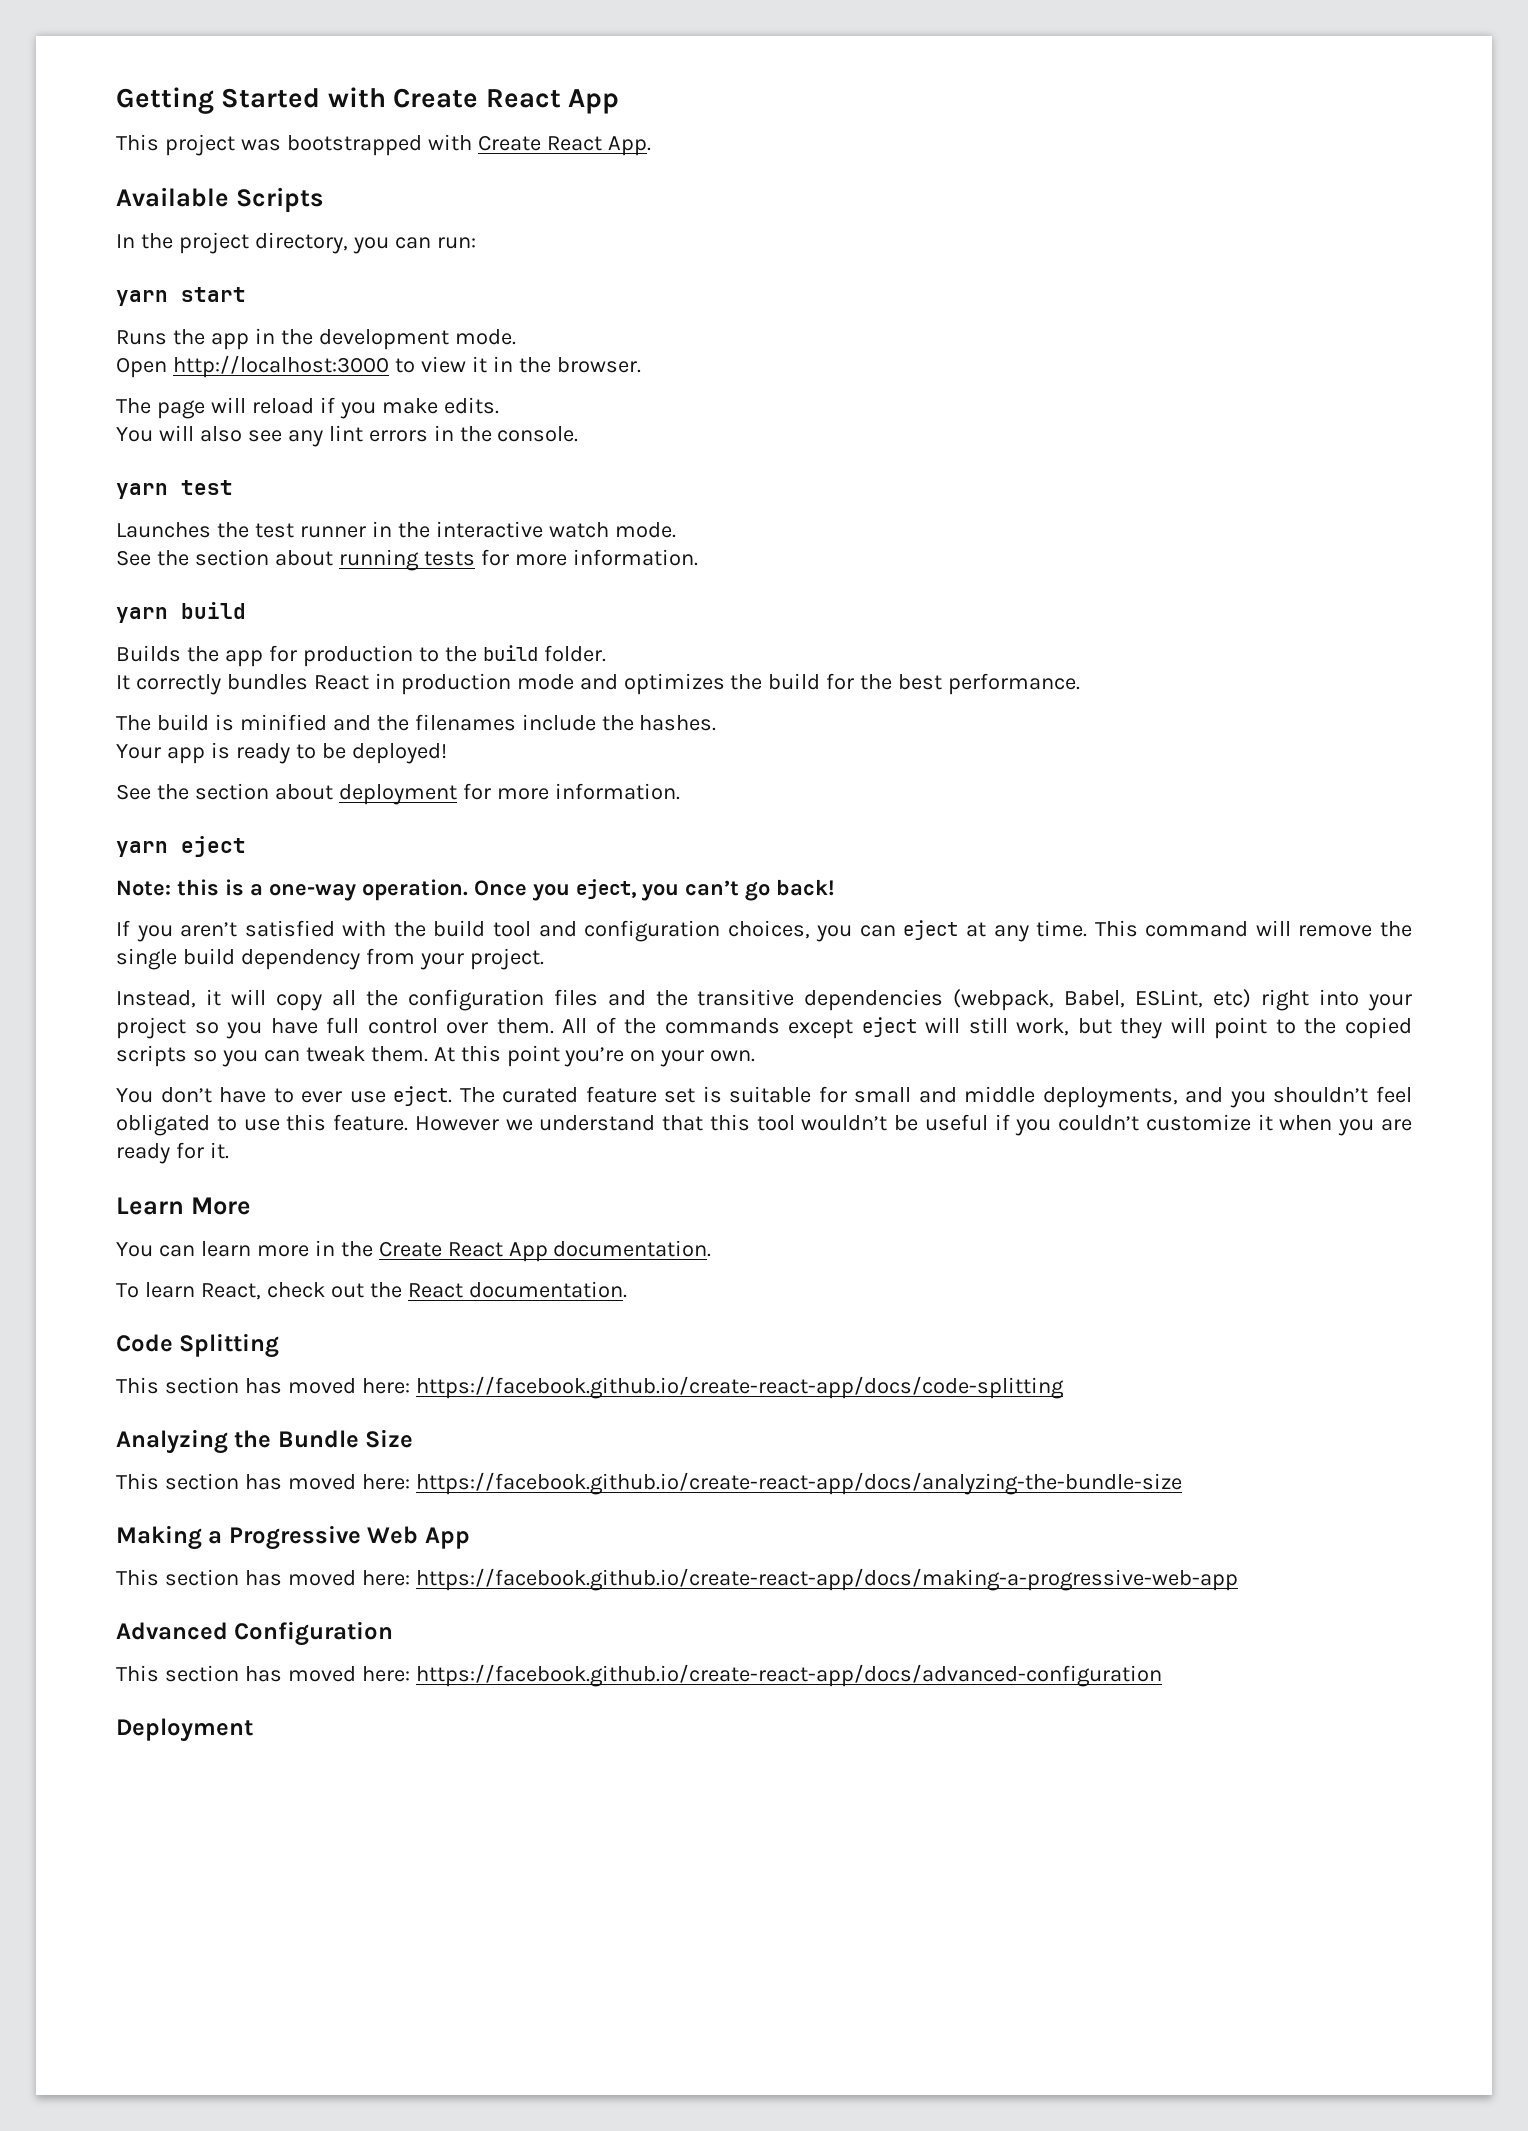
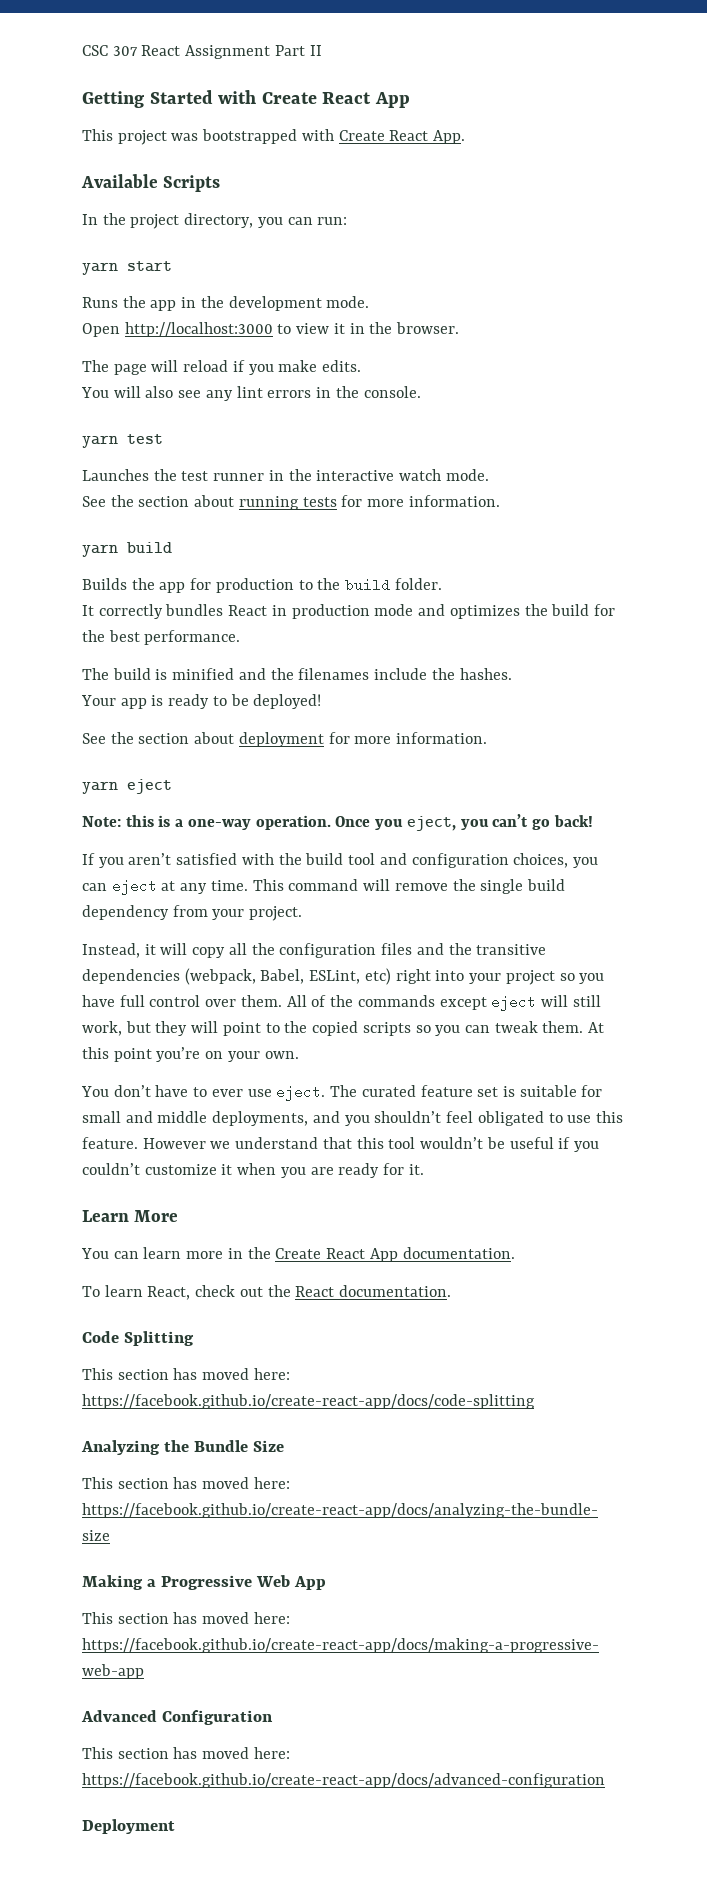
+ CSC 307 React Assignment Part II

